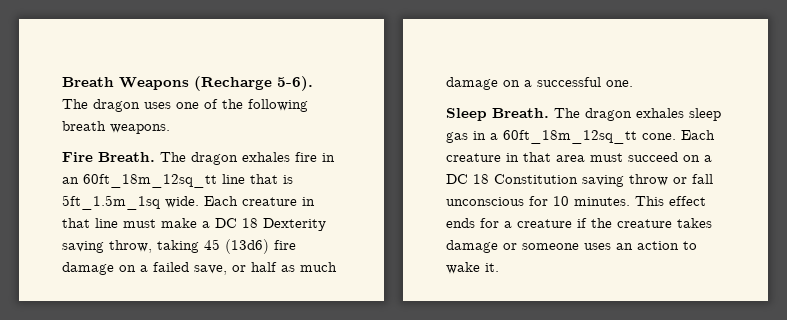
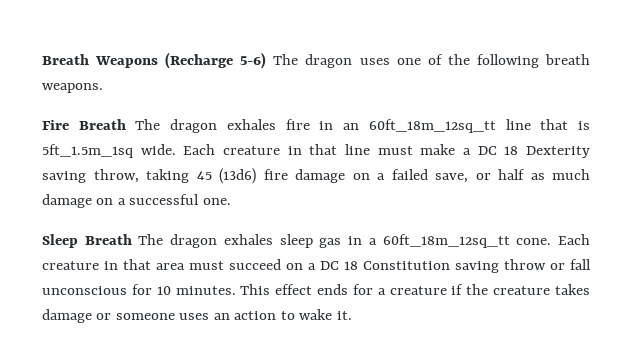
- Breath Weapons (Recharge 5-6). The dragon uses one of the following breath weapons.
+ Breath Weapons (Recharge 5-6) The dragon uses one of the following breath weapons.
- Fire Breath. The dragon exhales fire in an 60ft_18m_12sq_tt line that is 5ft_1.5m_1sq wide.
+ Fire Breath The dragon exhales fire in an 60ft_18m_12sq_tt line that is 5ft_1.5m_1sq wide.
- Sleep Breath. The dragon exhales sleep gas in a 60ft_18m_12sq_tt cone.
+ Sleep Breath The dragon exhales sleep gas in a 60ft_18m_12sq_tt cone.

